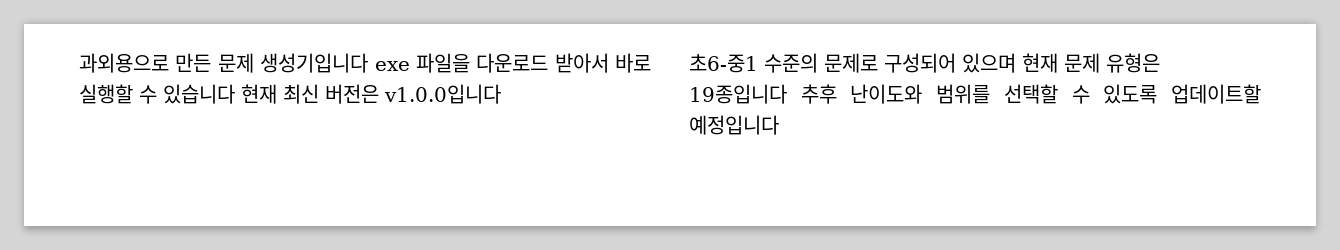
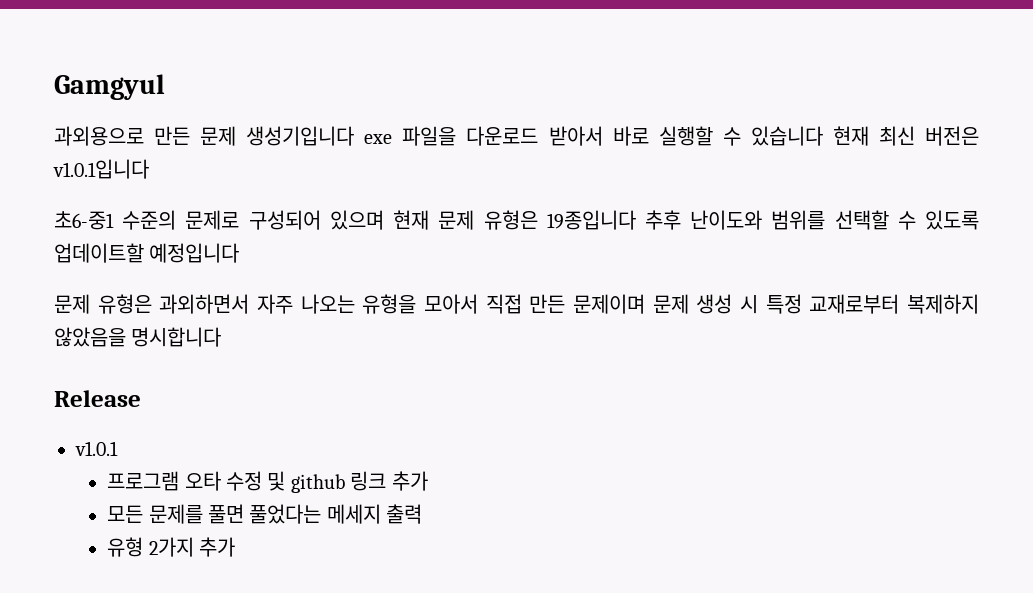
+ Gamgyul
- 과외용으로 만든 문제 생성기입니다 exe 파일을 다운로드 받아서 바로 실행할 수 있습니다 현재 최신 버전은 v1.0.0입니다
+ 과외용으로 만든 문제 생성기입니다 exe 파일을 다운로드 받아서 바로 실행할 수 있습니다 현재 최신 버전은 v1.0.1입니다
+ 문제 유형은 과외하면서 자주 나오는 유형을 모아서 직접 만든 문제이며 문제 생성 시 특정 교재로부터 복제하지 않았음을 명시합니다
+ Release
+ v1.0.1
+ 프로그램 오타 수정 및 github 링크 추가
+ 모든 문제를 풀면 풀었다는 메세지 출력
+ 유형 2가지 추가

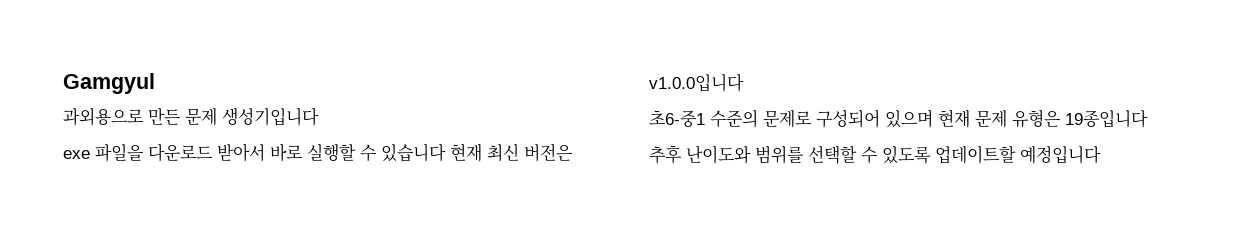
- 과외용으로 만든 문제 생성기입니다 exe 파일을 다운로드 받아서 바로 실행할 수 있습니다 현재 최신 버전은 v1.0.1입니다
+ 과외용으로 만든 문제 생성기입니다
+ exe 파일을 다운로드 받아서 바로 실행할 수 있습니다 현재 최신 버전은 v1.0.0입니다
- 초6-중1 수준의 문제로 구성되어 있으며 현재 문제 유형은 19종입니다 추후 난이도와 범위를 선택할 수 있도록 업데이트할 예정입니다
+ 초6-중1 수준의 문제로 구성되어 있으며 현재 문제 유형은 19종입니다
+ 추후 난이도와 범위를 선택할 수 있도록 업데이트할 예정입니다
- 문제 유형은 과외하면서 자주 나오는 유형을 모아서 직접 만든 문제이며 문제 생성 시 특정 교재로부터 복제하지 않았음을 명시합니다
- Release
- v1.0.1
- 프로그램 오타 수정 및 github 링크 추가
- 모든 문제를 풀면 풀었다는 메세지 출력
- 유형 2가지 추가

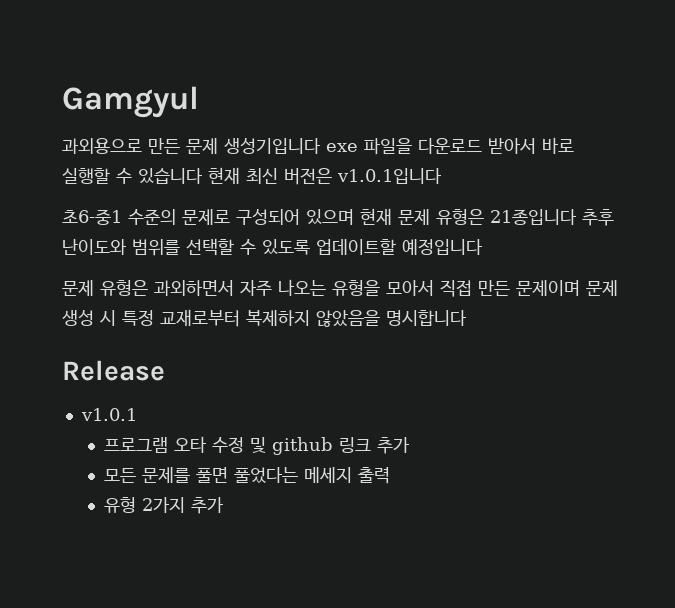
- 과외용으로 만든 문제 생성기입니다
- exe 파일을 다운로드 받아서 바로 실행할 수 있습니다 현재 최신 버전은 v1.0.0입니다
+ 과외용으로 만든 문제 생성기입니다 exe 파일을 다운로드 받아서 바로 실행할 수 있습니다 현재 최신 버전은 v1.0.1입니다
- 초6-중1 수준의 문제로 구성되어 있으며 현재 문제 유형은 19종입니다
- 추후 난이도와 범위를 선택할 수 있도록 업데이트할 예정입니다
+ 초6-중1 수준의 문제로 구성되어 있으며 현재 문제 유형은 21종입니다 추후 난이도와 범위를 선택할 수 있도록 업데이트할 예정입니다
+ 문제 유형은 과외하면서 자주 나오는 유형을 모아서 직접 만든 문제이며 문제 생성 시 특정 교재로부터 복제하지 않았음을 명시합니다
+ Release
+ v1.0.1
+ 프로그램 오타 수정 및 github 링크 추가
+ 모든 문제를 풀면 풀었다는 메세지 출력
+ 유형 2가지 추가

